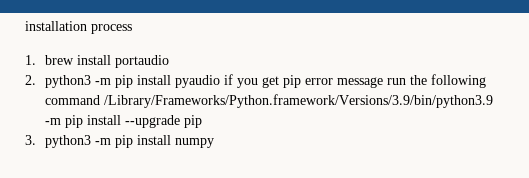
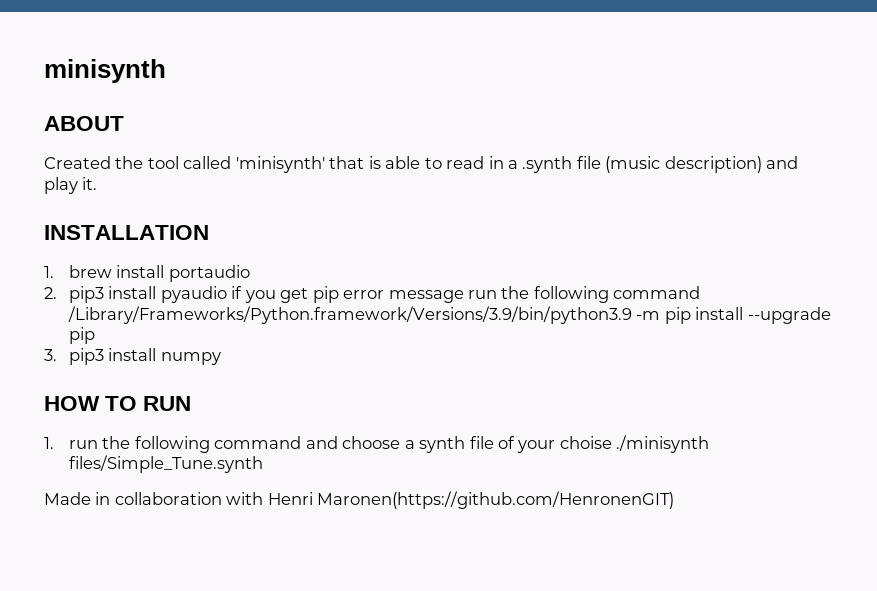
- installation process
+ minisynth
+ ABOUT
+ Created the tool called 'minisynth' that is able to read in a .synth file (music description) and play it.
+ INSTALLATION
- 2. python3 -m pip install pyaudio if you get pip error message run the following command /Library/Frameworks/Python.framework/Versions/3.9/bin/python3.9 -m pip install --upgrade pip
+ 2. pip3 install pyaudio if you get pip error message run the following command /Library/Frameworks/Python.framework/Versions/3.9/bin/python3.9 -m pip install --upgrade pip
- 3. python3 -m pip install numpy
+ 3. pip3 install numpy
+ HOW TO RUN
+ 1. run the following command and choose a synth file of your choise ./minisynth files/Simple_Tune.synth
+ Made in collaboration with Henri Maronen(https://github.com/HenronenGIT)

